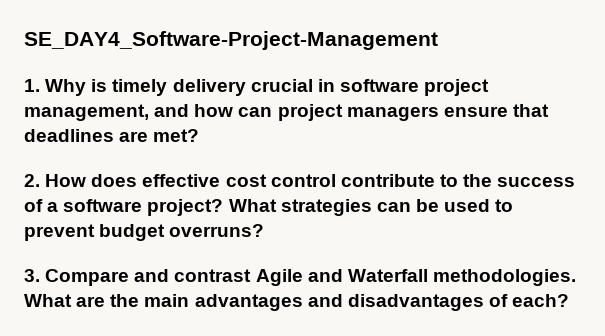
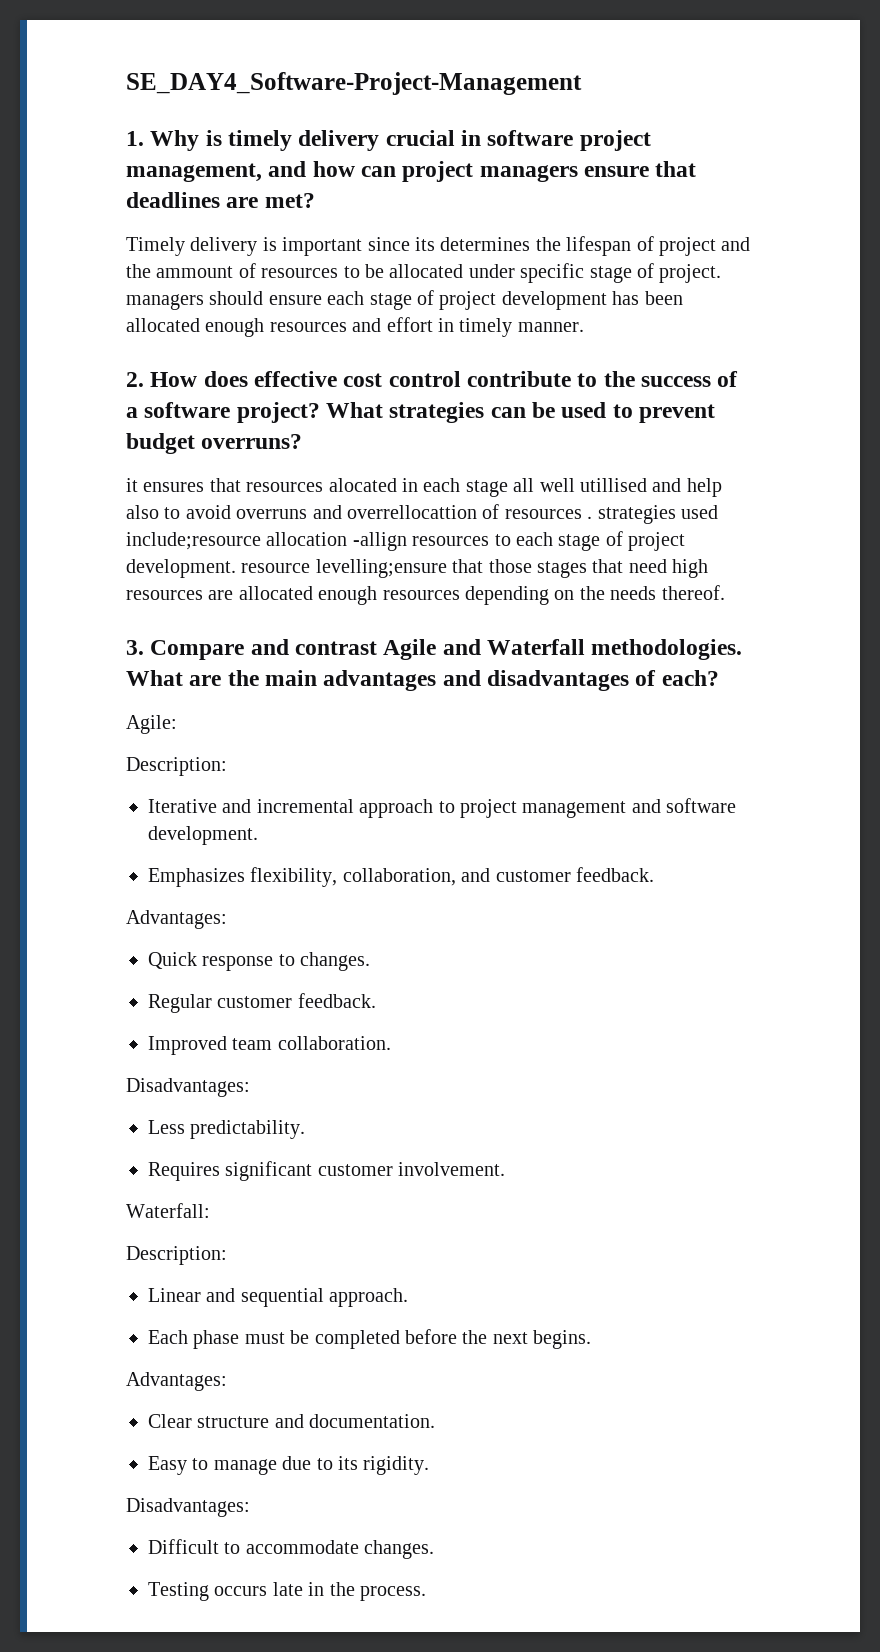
+ Timely delivery is important since its determines the lifespan of project and the ammount of resources to be allocated under specific stage of project. managers should ensure each stage of project development has been allocated enough resources and effort in timely manner.
+ it ensures that resources alocated in each stage all well utillised and help also to avoid overruns and overrellocattion of resources . strategies used include;resource allocation -allign resources to each stage of project development. resource levelling;ensure that those stages that need high resources are allocated enough resources depending on the needs thereof.
+ Agile:
+ Description:
+ Iterative and incremental approach to project management and software development.
+ Emphasizes flexibility, collaboration, and customer feedback.
+ Advantages:
+ Quick response to changes.
+ Regular customer feedback.
+ Improved team collaboration.
+ Disadvantages:
+ Less predictability.
+ Requires significant customer involvement.
+ Waterfall:
+ Description:
+ Linear and sequential approach.
+ Each phase must be completed before the next begins.
+ Advantages:
+ Clear structure and documentation.
+ Easy to manage due to its rigidity.
+ Disadvantages:
+ Difficult to accommodate changes.
+ Testing occurs late in the process.

